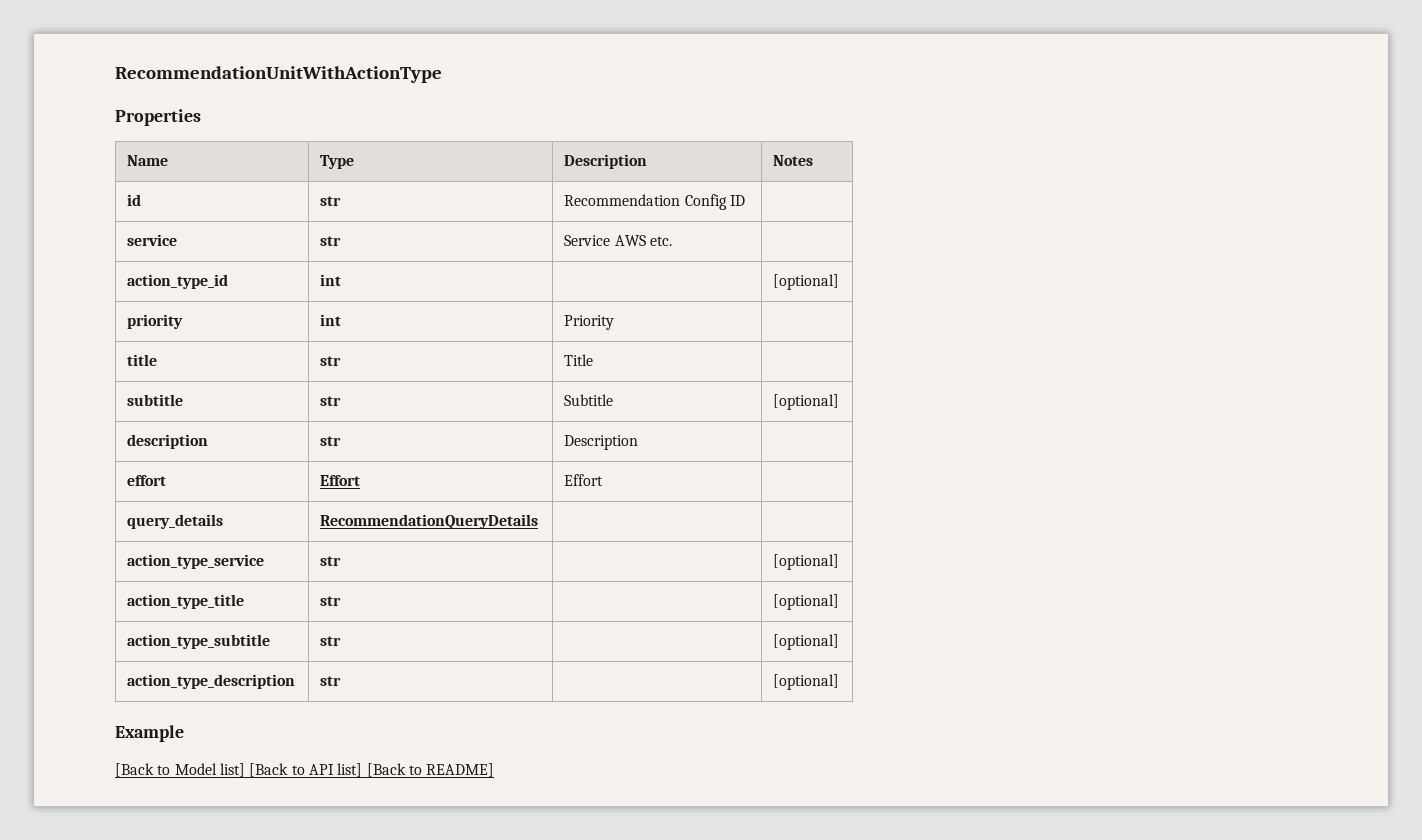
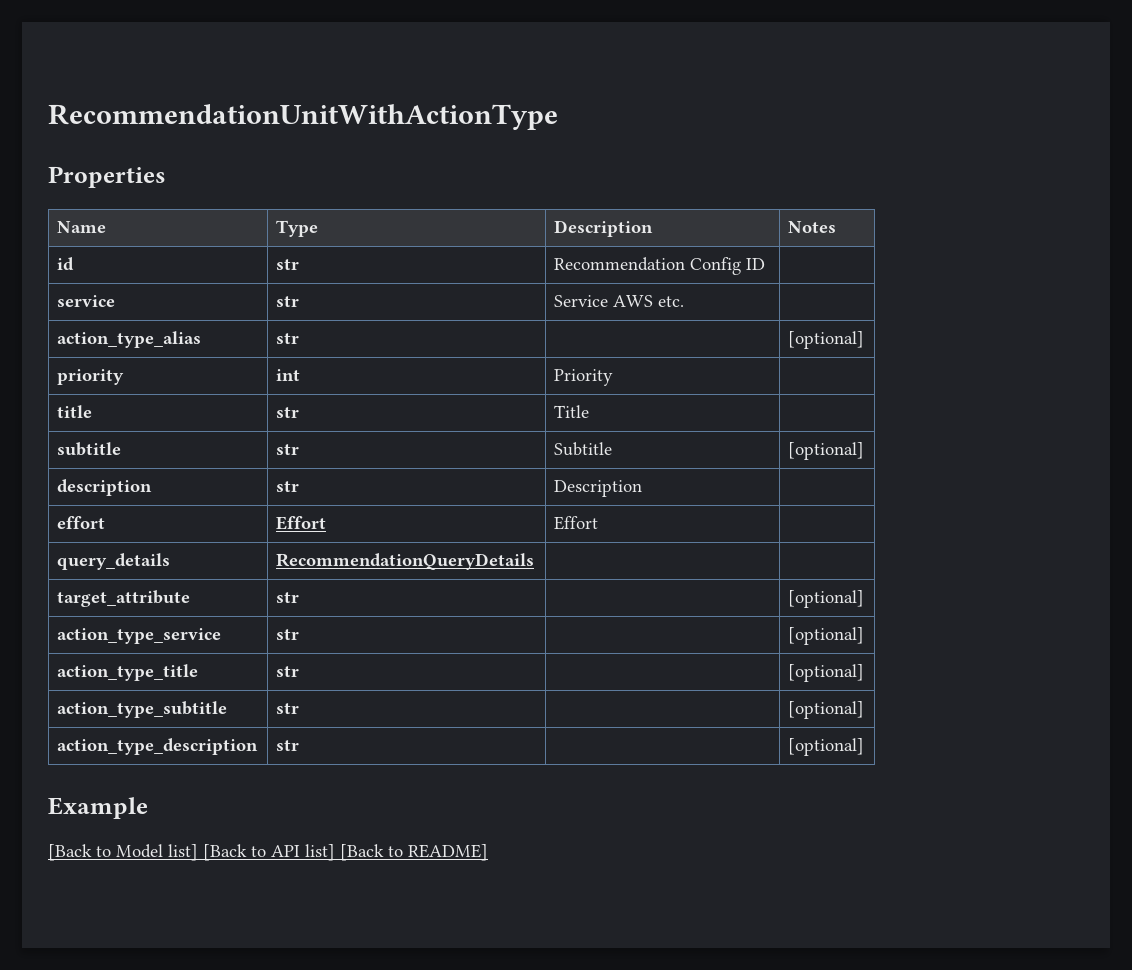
- action_type_id | int | | [optional]
+ action_type_alias | str | | [optional]
+ target_attribute | str | | [optional]

